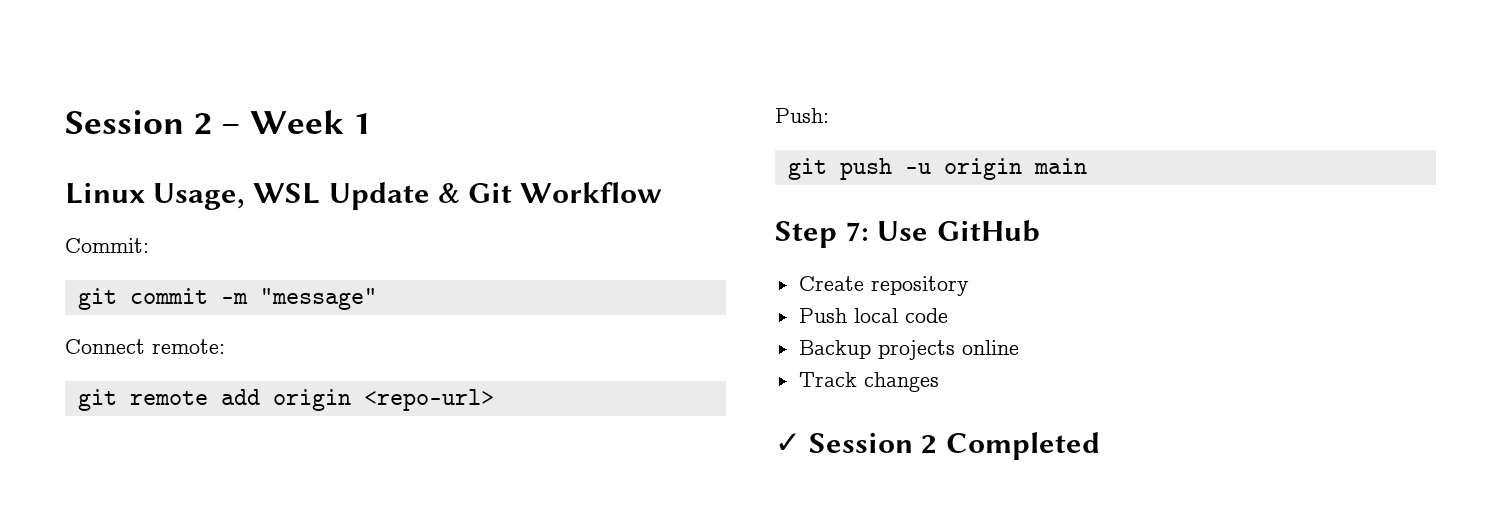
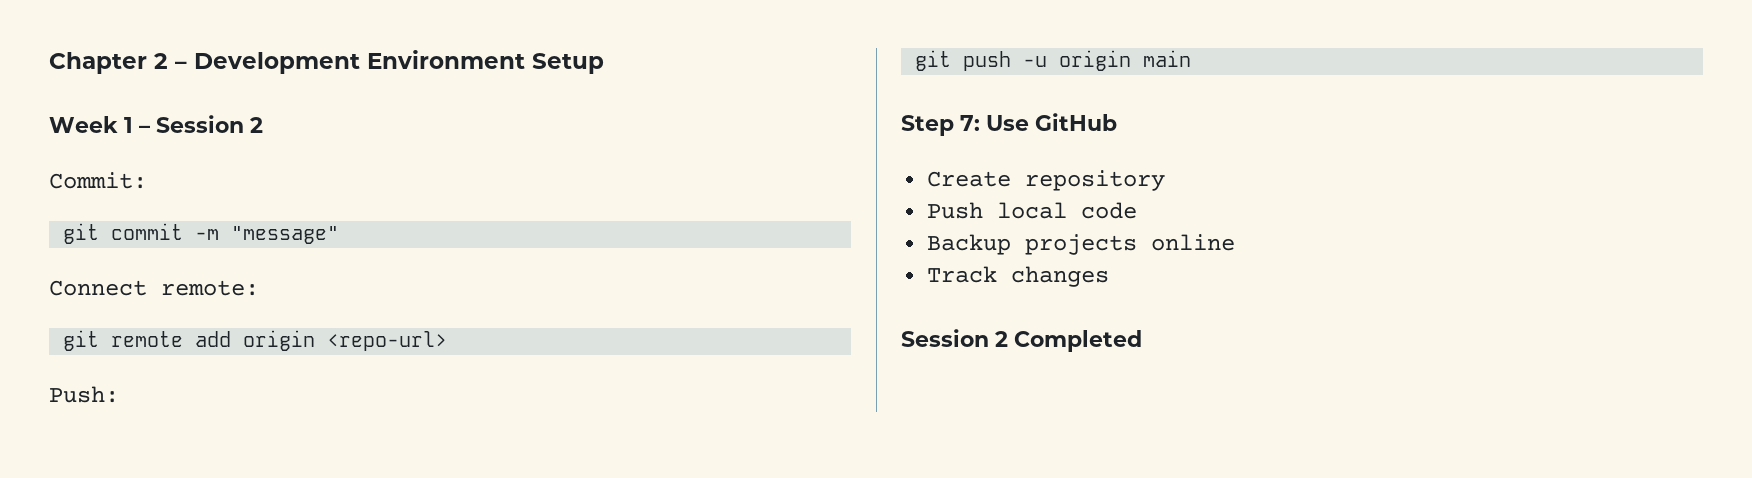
- Session 2 – Week 1
- Linux Usage, WSL Update & Git Workflow
+ Chapter 2 – Development Environment Setup
+ Week 1 – Session 2
- ✓ Session 2 Completed
+ Session 2 Completed

